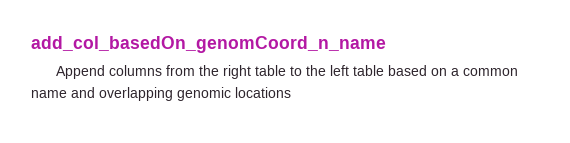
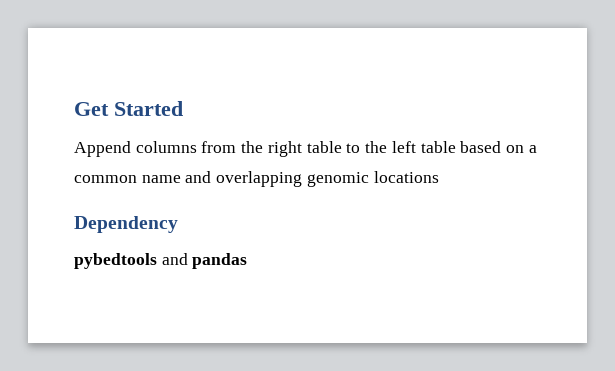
- add_col_basedOn_genomCoord_n_name
+ Get Started
+ Dependency
+ pybedtools and pandas

